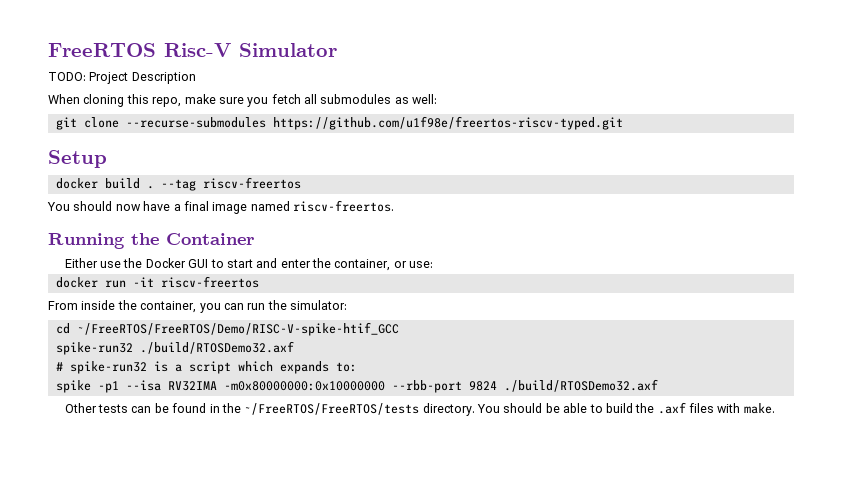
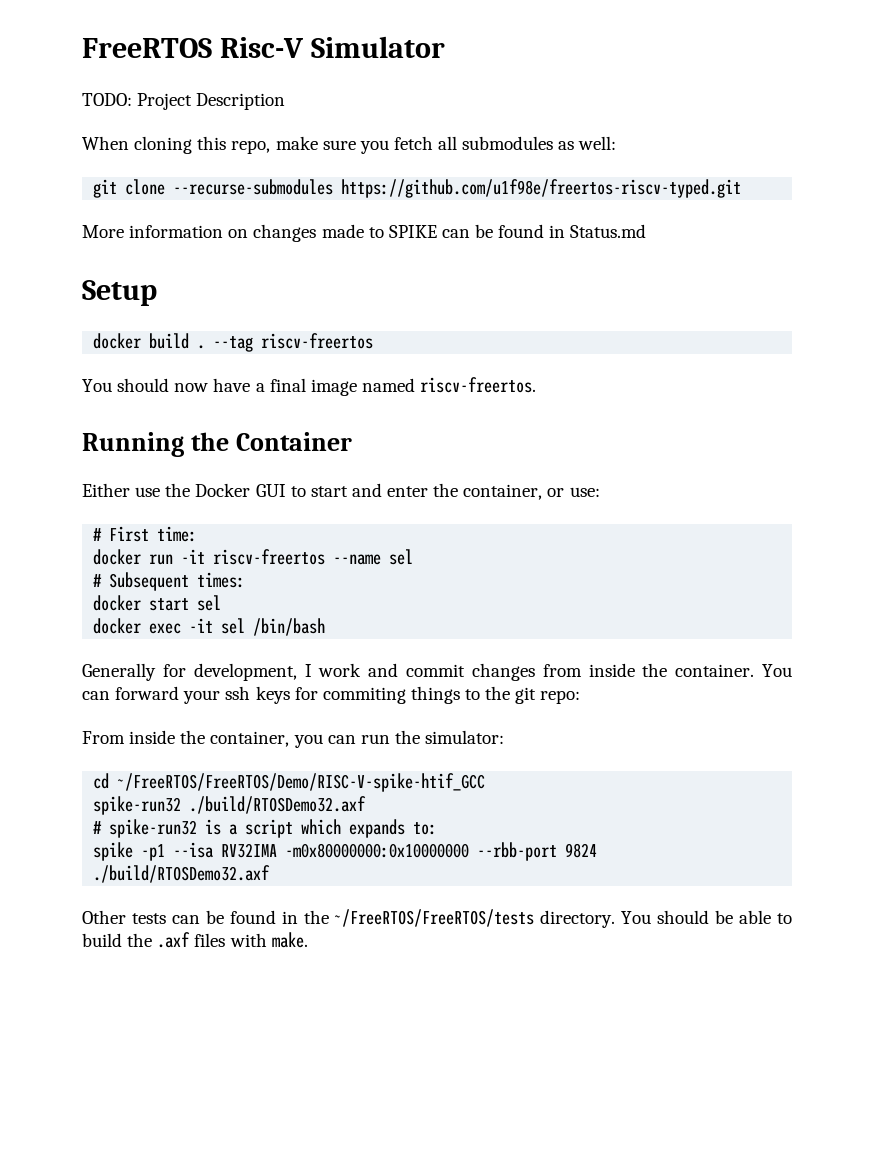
+ More information on changes made to SPIKE can be found in Status.md
+ # First time:
- docker run -it riscv-freertos
+ docker run -it riscv-freertos --name sel
+ # Subsequent times:
+ docker start sel
+ docker exec -it sel /bin/bash
+ Generally for development, I work and commit changes from inside the container. You can forward your ssh keys for commiting things to the git repo:

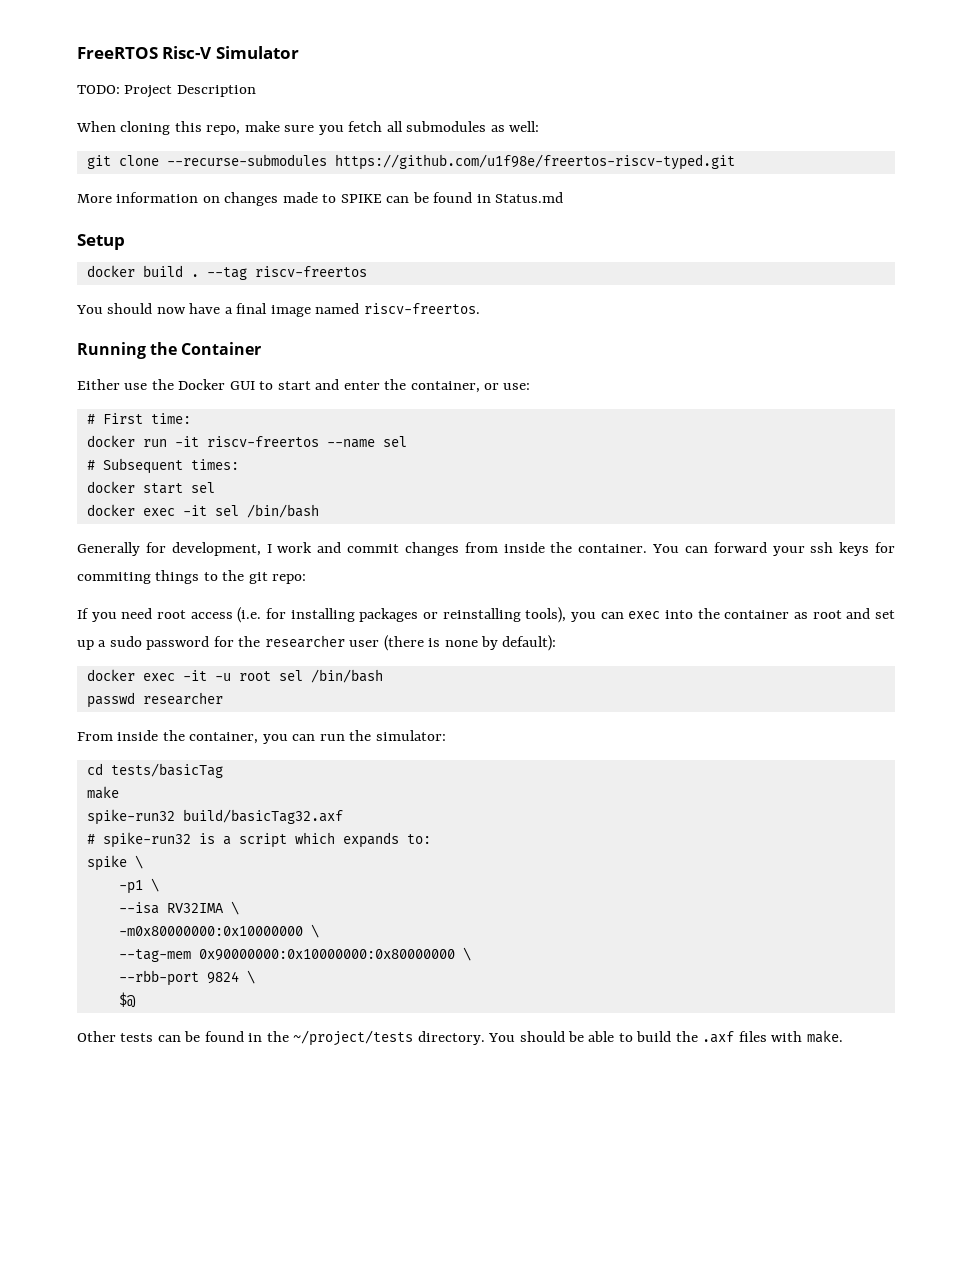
+ If you need root access (i.e. for installing packages or reinstalling tools), you can exec into the container as root and set up a sudo password for the researcher user (there is none by default):
+ docker exec -it -u root sel /bin/bash
+ passwd researcher
- cd ~/FreeRTOS/FreeRTOS/Demo/RISC-V-spike-htif_GCC
- spike-run32 ./build/RTOSDemo32.axf
+ cd tests/basicTag
+ make
+ spike-run32 build/basicTag32.axf
- spike -p1 --isa RV32IMA -m0x80000000:0x10000000 --rbb-port 9824 ./build/RTOSDemo32.axf
+ spike \
+ -p1 \
+ --isa RV32IMA \
+ -m0x80000000:0x10000000 \
+ --tag-mem 0x90000000:0x10000000:0x80000000 \
+ --rbb-port 9824 \
+ $@
- Other tests can be found in the ~/FreeRTOS/FreeRTOS/tests directory.
+ Other tests can be found in the ~/project/tests directory.

